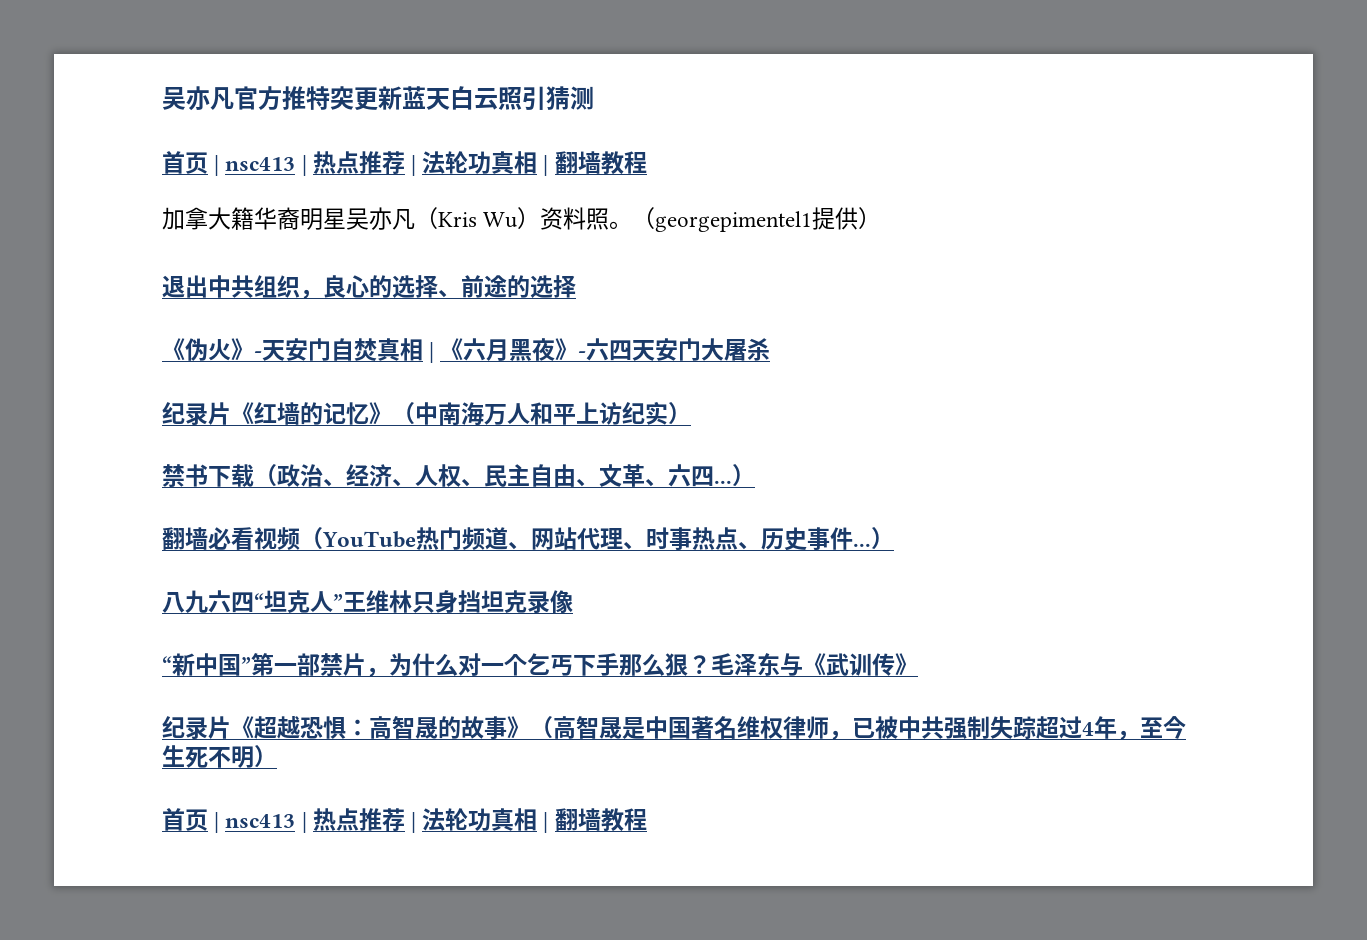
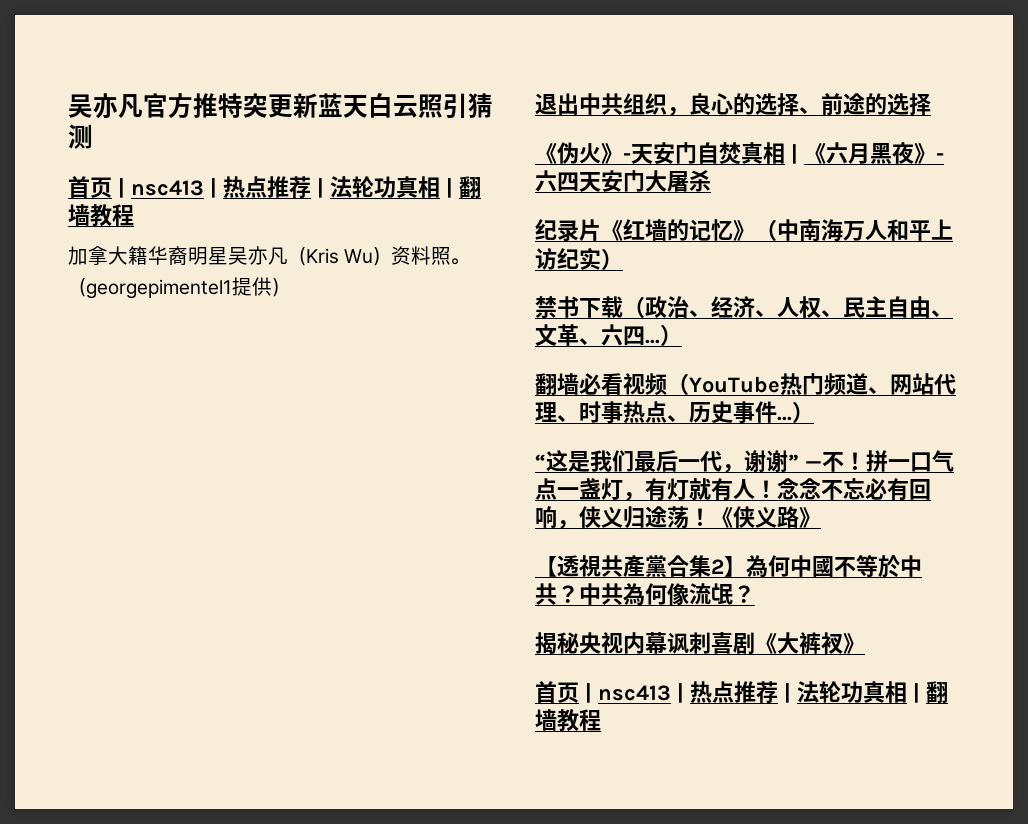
- 八九六四“坦克人”王维林只身挡坦克录像
- “新中国”第一部禁片，为什么对一个乞丐下手那么狠？毛泽东与《武训传》
- 纪录片《超越恐惧：高智晟的故事》（高智晟是中国著名维权律师，已被中共强制失踪超过4年，至今生死不明）
+ “这是我们最后一代，谢谢” —不！拼一口气点一盏灯，有灯就有人！念念不忘必有回响，侠义归途荡！《侠义路》
+ 【透視共產黨合集2】為何中國不等於中共？中共為何像流氓？
+ 揭秘央视内幕讽刺喜剧《大裤衩》

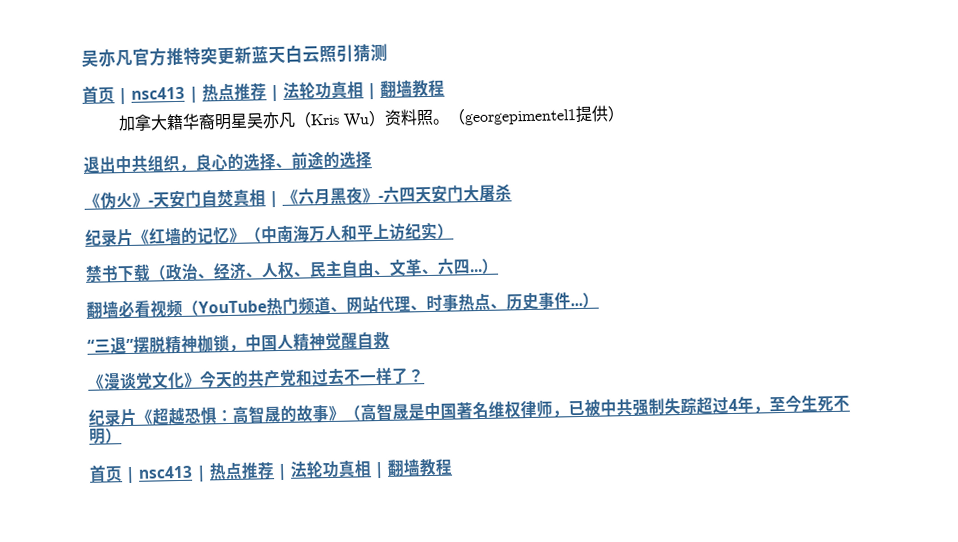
- “这是我们最后一代，谢谢” —不！拼一口气点一盏灯，有灯就有人！念念不忘必有回响，侠义归途荡！《侠义路》
- 【透視共產黨合集2】為何中國不等於中共？中共為何像流氓？
- 揭秘央视内幕讽刺喜剧《大裤衩》
+ “三退”摆脱精神枷锁，中国人精神觉醒自救
+ 《漫谈党文化》今天的共产党和过去不一样了？
+ 纪录片《超越恐惧：高智晟的故事》（高智晟是中国著名维权律师，已被中共强制失踪超过4年，至今生死不明）

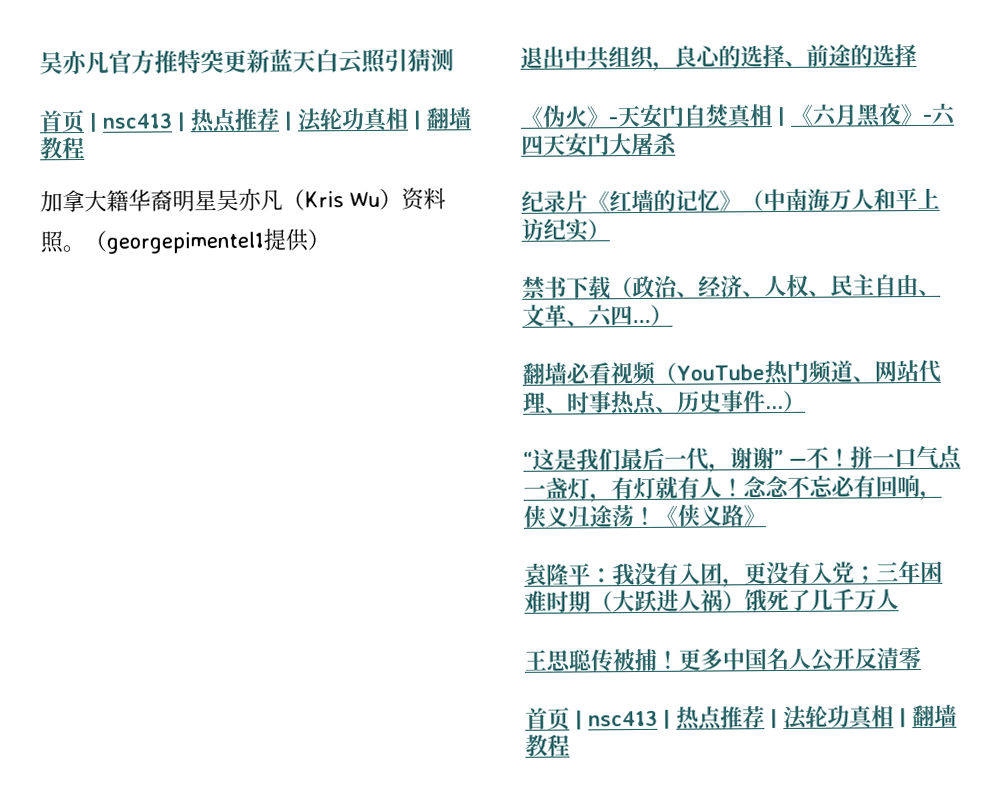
- “三退”摆脱精神枷锁，中国人精神觉醒自救
- 《漫谈党文化》今天的共产党和过去不一样了？
- 纪录片《超越恐惧：高智晟的故事》（高智晟是中国著名维权律师，已被中共强制失踪超过4年，至今生死不明）
+ “这是我们最后一代，谢谢” —不！拼一口气点一盏灯，有灯就有人！念念不忘必有回响，侠义归途荡！《侠义路》
+ 袁隆平：我没有入团，更没有入党；三年困难时期（大跃进人祸）饿死了几千万人
+ 王思聪传被捕！更多中国名人公开反清零

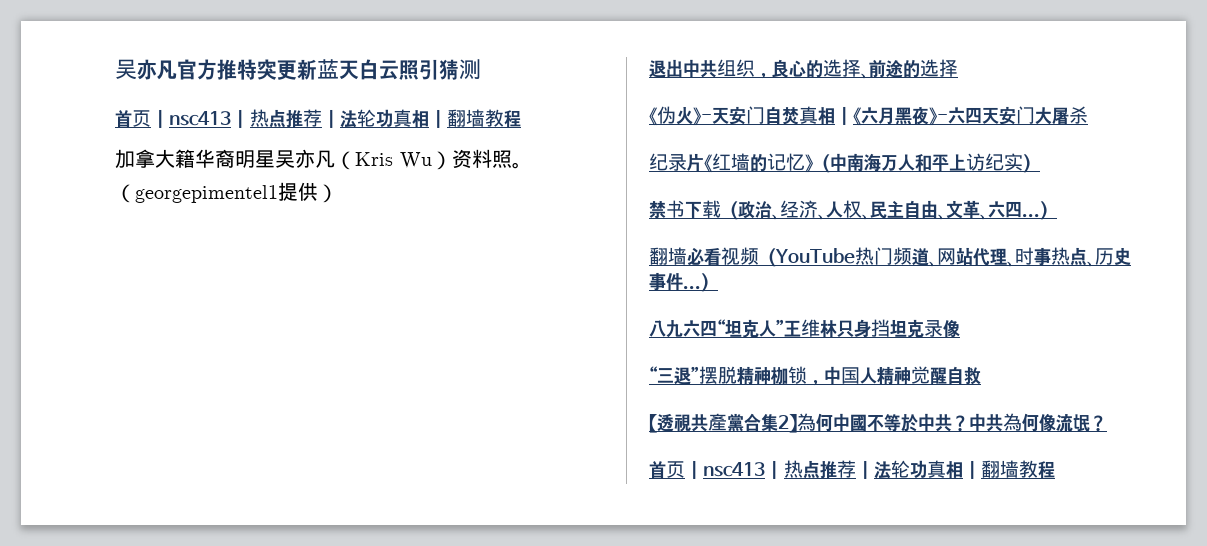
- “这是我们最后一代，谢谢” —不！拼一口气点一盏灯，有灯就有人！念念不忘必有回响，侠义归途荡！《侠义路》
- 袁隆平：我没有入团，更没有入党；三年困难时期（大跃进人祸）饿死了几千万人
- 王思聪传被捕！更多中国名人公开反清零
+ 八九六四“坦克人”王维林只身挡坦克录像
+ “三退”摆脱精神枷锁，中国人精神觉醒自救
+ 【透視共產黨合集2】為何中國不等於中共？中共為何像流氓？

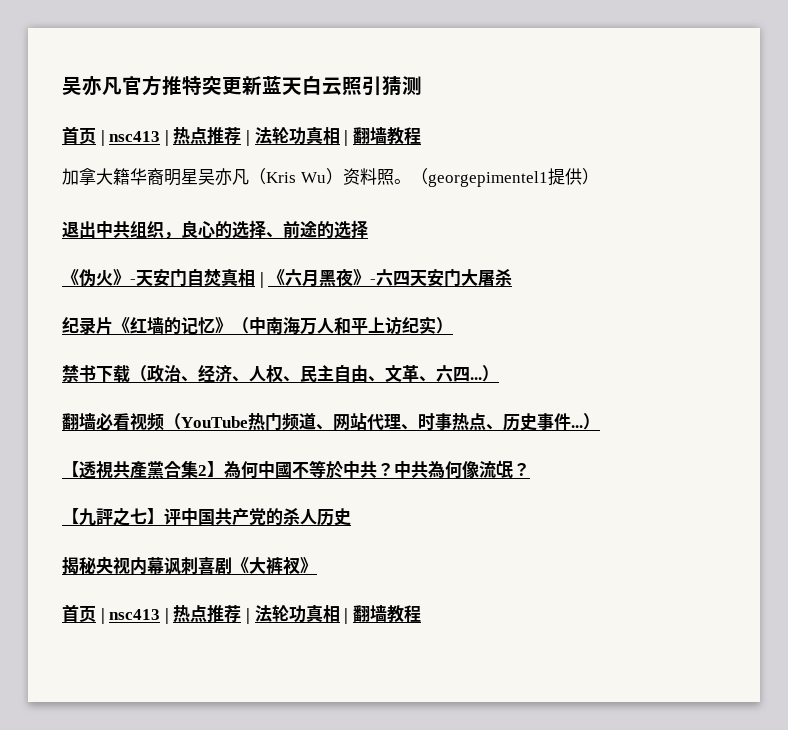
- 八九六四“坦克人”王维林只身挡坦克录像
- “三退”摆脱精神枷锁，中国人精神觉醒自救
+ 【九評之七】评中国共产党的杀人历史
+ 揭秘央视内幕讽刺喜剧《大裤衩》

